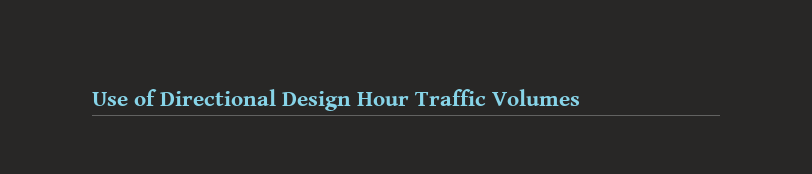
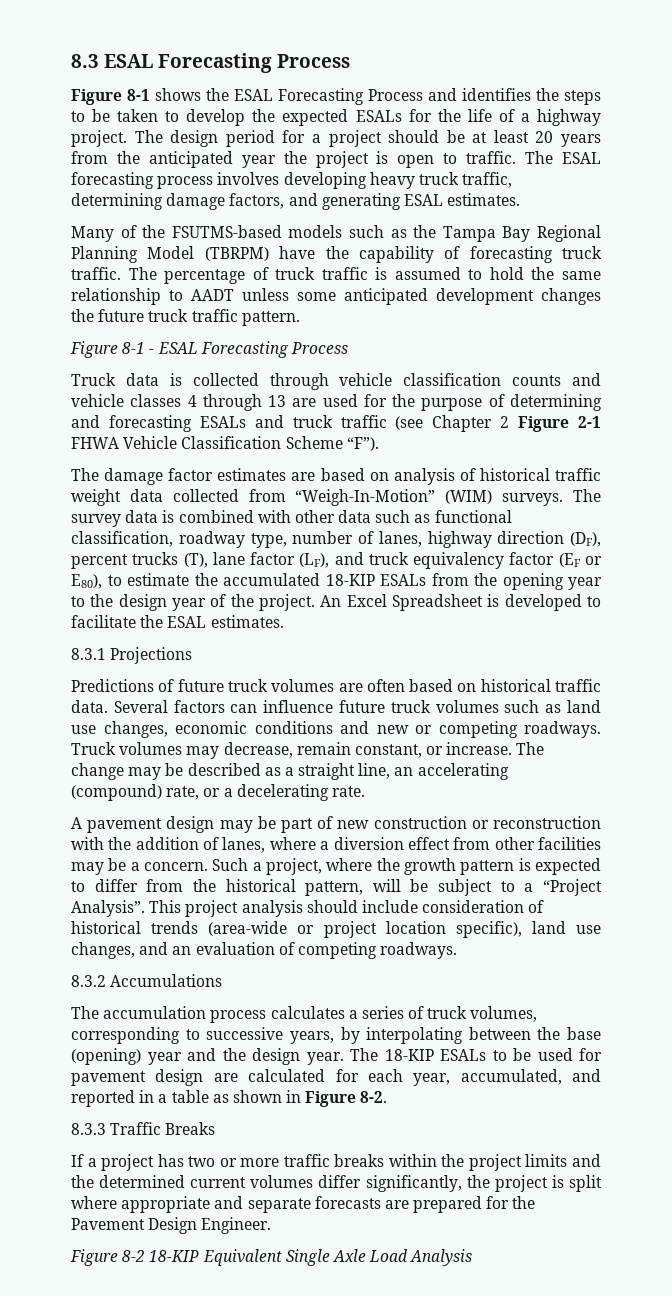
- Use of Directional Design Hour Traffic Volumes
+ 8.3 ESAL Forecasting Process
+ Figure 8-1 shows the ESAL Forecasting Process and identifies the steps to be taken to develop the expected ESALs for the life of a highway project. The design period for a project should be at least 20 years from the anticipated year the project is open to traffic. The ESAL forecasting process involves developing heavy truck traffic, determining damage factors, and generating ESAL estimates.
+ Many of the FSUTMS-based models such as the Tampa Bay Regional Planning Model (TBRPM) have the capability of forecasting truck traffic. The percentage of truck traffic is assumed to hold the same relationship to AADT unless some anticipated development changes the future truck traffic pattern.
+ Figure 8-1 - ESAL Forecasting Process
+ Truck data is collected through vehicle classification counts and vehicle classes 4 through 13 are used for the purpose of determining and forecasting ESALs and truck traffic (see Chapter 2 Figure 2-1 FHWA Vehicle Classification Scheme “F”).
+ The damage factor estimates are based on analysis of historical traffic weight data collected from “Weigh-In-Motion” (WIM) surveys. The survey data is combined with other data such as functional classification, roadway type, number of lanes, highway direction (DF), percent trucks (T), lane factor (LF), and truck equivalency factor (EF or E80), to estimate the accumulated 18-KIP ESALs from the opening year to the design year of the project. An Excel Spreadsheet is developed to facilitate the ESAL estimates.
+ 8.3.1 Projections
+ Predictions of future truck volumes are often based on historical traffic data. Several factors can influence future truck volumes such as land use changes, economic conditions and new or competing roadways. Truck volumes may decrease, remain constant, or increase. The change may be described as a straight line, an accelerating (compound) rate, or a decelerating rate.
+ A pavement design may be part of new construction or reconstruction with the addition of lanes, where a diversion effect from other facilities may be a concern. Such a project, where the growth pattern is expected to differ from the historical pattern, will be subject to a “Project Analysis”. This project analysis should include consideration of historical trends (area-wide or project location specific), land use changes, and an evaluation of competing roadways.
+ 8.3.2 Accumulations
+ The accumulation process calculates a series of truck volumes, corresponding to successive years, by interpolating between the base (opening) year and the design year. The 18-KIP ESALs to be used for pavement design are calculated for each year, accumulated, and reported in a table as shown in Figure 8-2.
+ 8.3.3 Traffic Breaks
+ If a project has two or more traffic breaks within the project limits and the determined current volumes differ significantly, the project is split where appropriate and separate forecasts are prepared for the Pavement Design Engineer.
+ Figure 8-2 18-KIP Equivalent Single Axle Load Analysis

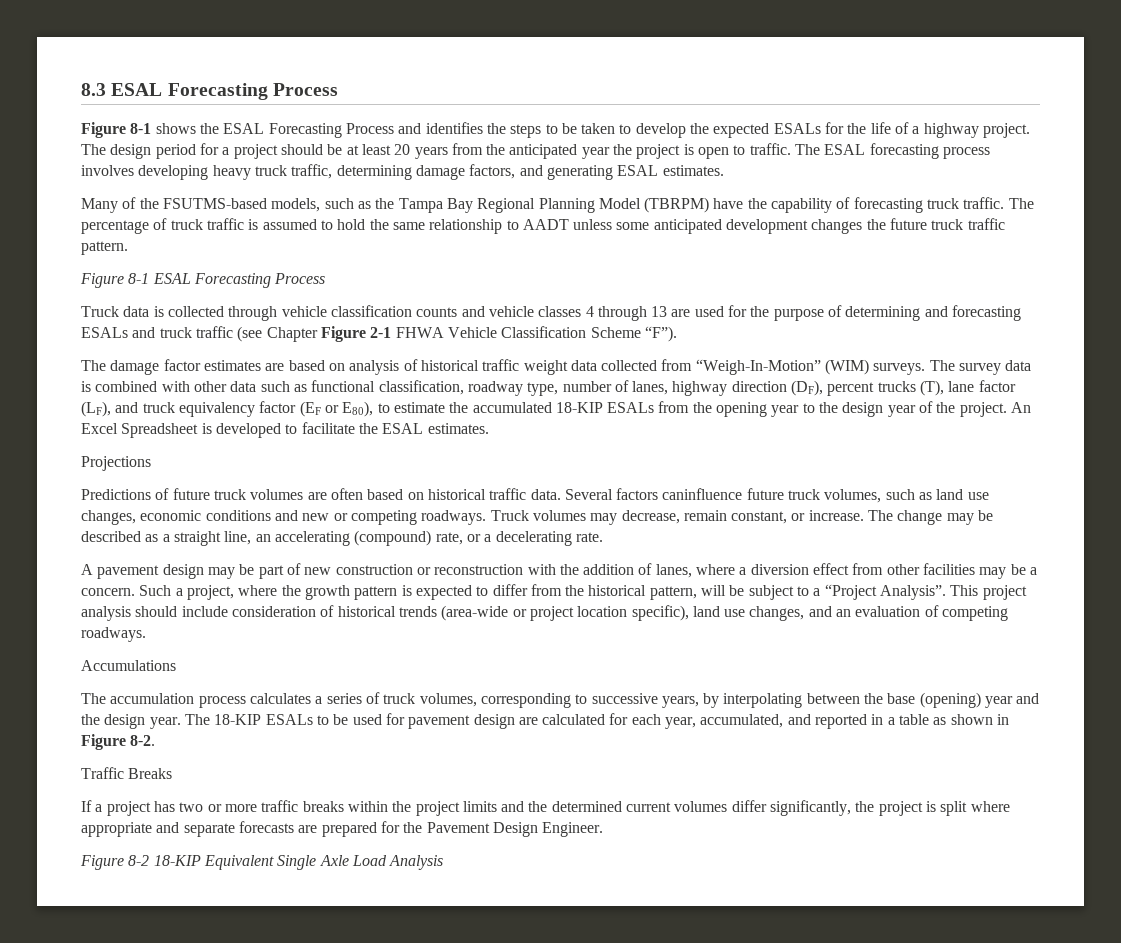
- Many of the FSUTMS-based models such as the Tampa Bay Regional Planning Model (TBRPM) have the capability of forecasting truck traffic.
+ Many of the FSUTMS-based models, such as the Tampa Bay Regional Planning Model (TBRPM) have the capability of forecasting truck traffic.
- Figure 8-1 - ESAL Forecasting Process
+ Figure 8-1 ESAL Forecasting Process
- Truck data is collected through vehicle classification counts and vehicle classes 4 through 13 are used for the purpose of determining and forecasting ESALs and truck traffic (see Chapter 2 Figure 2-1 FHWA Vehicle Classification Scheme “F”).
+ Truck data is collected through vehicle classification counts and vehicle classes 4 through 13 are used for the purpose of determining and forecasting ESALs and truck traffic (see Chapter Figure 2-1 FHWA Vehicle Classification Scheme “F”).
- 8.3.1 Projections
+ Projections
- Several factors can influence future truck volumes such as land use changes, economic conditions and new or competing roadways.
+ Several factors caninfluence future truck volumes, such as land use changes, economic conditions and new or competing roadways.
- 8.3.2 Accumulations
+ Accumulations
- 8.3.3 Traffic Breaks
+ Traffic Breaks

